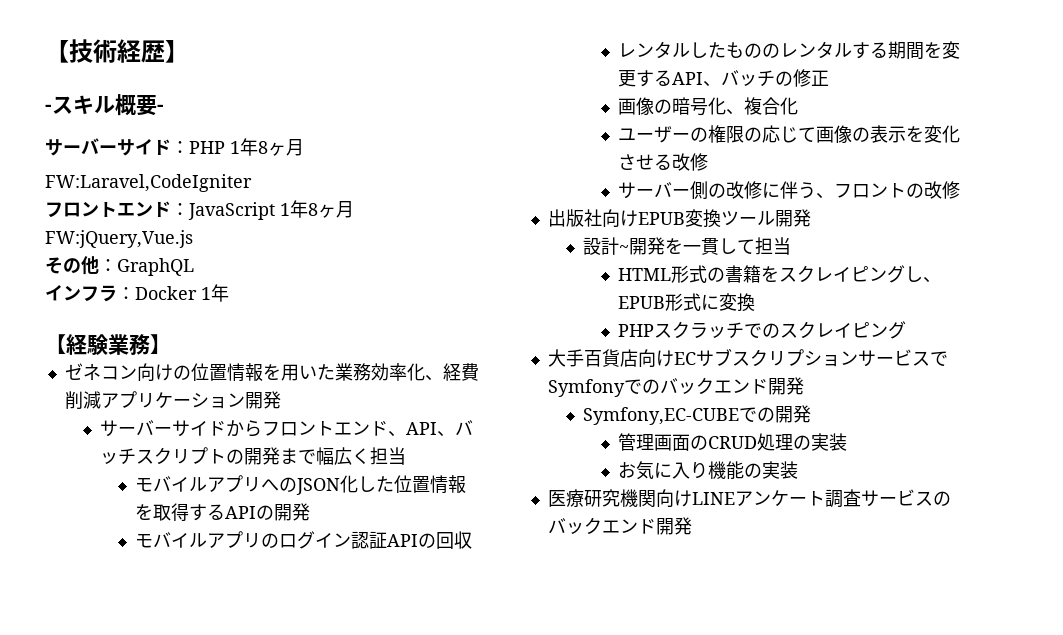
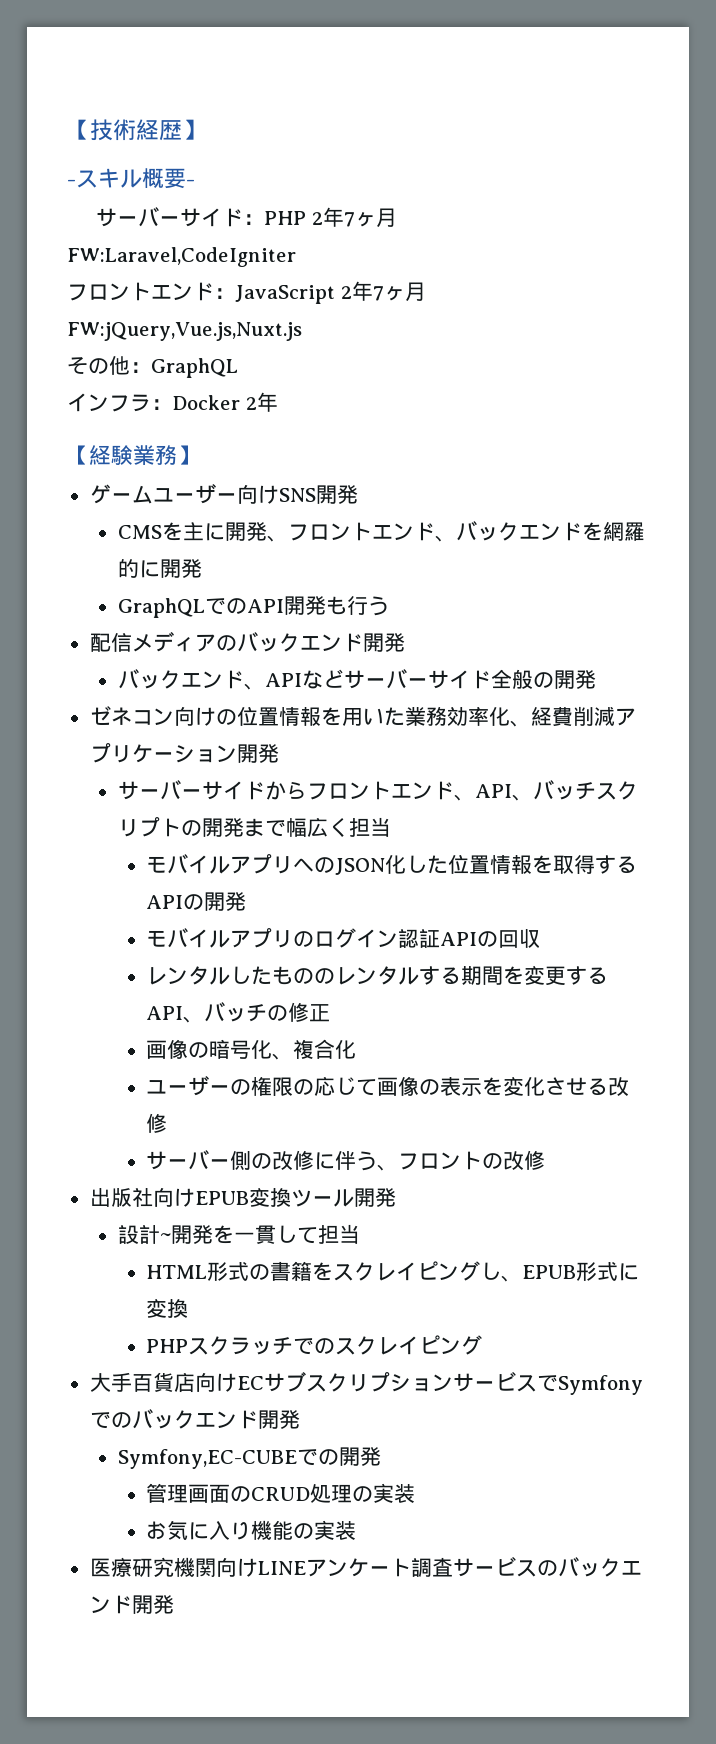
- サーバーサイド：PHP 1年8ヶ月
+ サーバーサイド：PHP 2年7ヶ月
- フロントエンド：JavaScript 1年8ヶ月FW:jQuery,Vue.js
+ フロントエンド：JavaScript 2年7ヶ月FW:jQuery,Vue.js,Nuxt.js
- インフラ：Docker 1年
+ インフラ：Docker 2年
+ ゲームユーザー向けSNS開発
+ CMSを主に開発、フロントエンド、バックエンドを網羅的に開発
+ GraphQLでのAPI開発も行う
+ 配信メディアのバックエンド開発
+ バックエンド、APIなどサーバーサイド全般の開発

